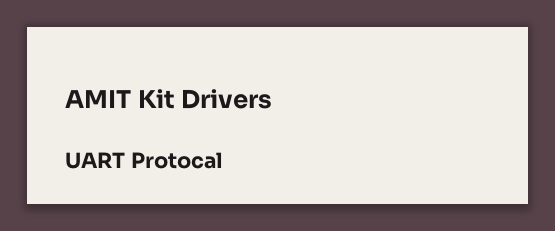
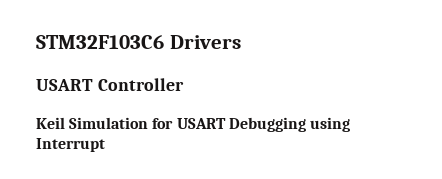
- AMIT Kit Drivers
+ STM32F103C6 Drivers
- UART Protocal
+ USART Controller
+ Keil Simulation for USART Debugging using Interrupt

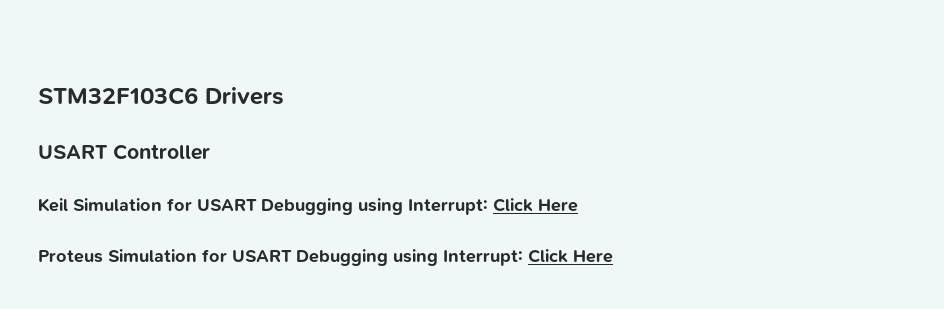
- Keil Simulation for USART Debugging using Interrupt
+ Keil Simulation for USART Debugging using Interrupt: Click Here
+ Proteus Simulation for USART Debugging using Interrupt: Click Here

